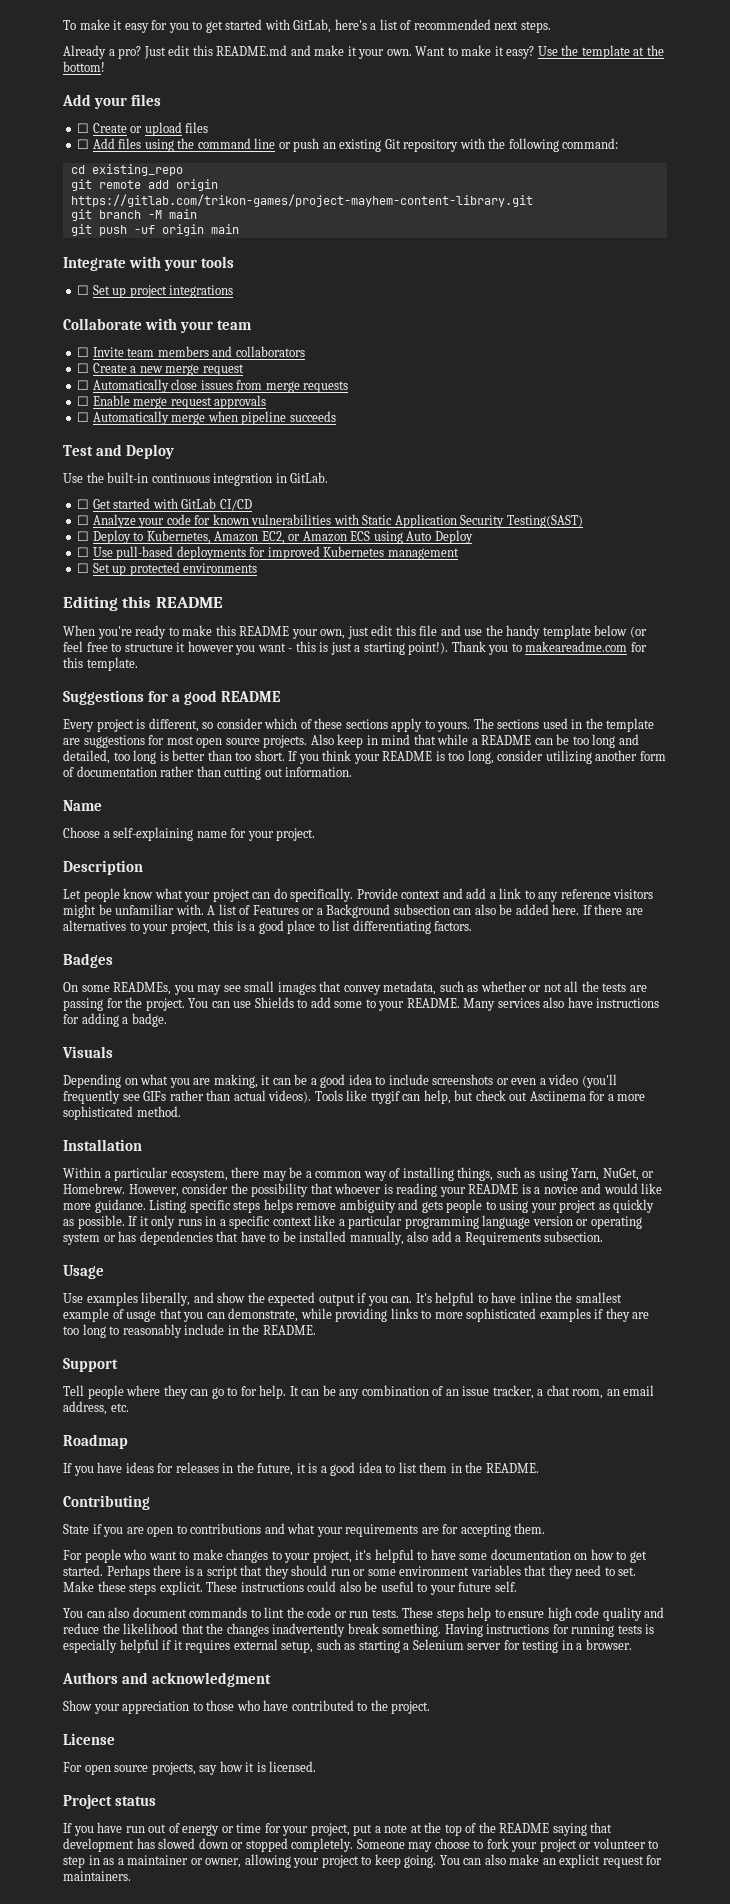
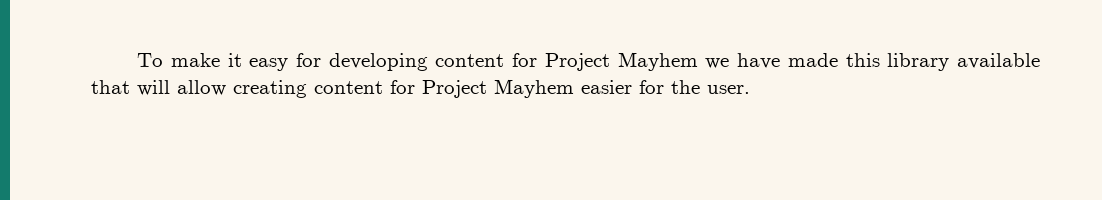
- To make it easy for you to get started with GitLab, here's a list of recommended next steps.
- Already a pro? Just edit this README.md and make it your own. Want to make it easy? Use the template at the bottom!
- Add your files
- ☐ Create or upload files
- ☐ Add files using the command line or push an existing Git repository with the following command:
- cd existing_repo
- git remote add origin https://gitlab.com/trikon-games/project-mayhem-content-library.git
- git branch -M main
- git push -uf origin main
- Integrate with your tools
- ☐ Set up project integrations
- Collaborate with your team
- ☐ Invite team members and collaborators
- ☐ Create a new merge request
- ☐ Automatically close issues from merge requests
- ☐ Enable merge request approvals
- ☐ Automatically merge when pipeline succeeds
- Test and Deploy
- Use the built-in continuous integration in GitLab.
- ☐ Get started with GitLab CI/CD
- ☐ Analyze your code for known vulnerabilities with Static Application Security Testing(SAST)
- ☐ Deploy to Kubernetes, Amazon EC2, or Amazon ECS using Auto Deploy
- ☐ Use pull-based deployments for improved Kubernetes management
- ☐ Set up protected environments
- Editing this README
- When you're ready to make this README your own, just edit this file and use the handy template below (or feel free to structure it however you want - this is just a starting point!). Thank you to makeareadme.com for this template.
- Suggestions for a good README
- Every project is different, so consider which of these sections apply to yours. The sections used in the template are suggestions for most open source projects. Also keep in mind that while a README can be too long and detailed, too long is better than too short. If you think your README is too long, consider utilizing another form of documentation rather than cutting out information.
- Name
- Choose a self-explaining name for your project.
- Description
- Let people know what your project can do specifically. Provide context and add a link to any reference visitors might be unfamiliar with. A list of Features or a Background subsection can also be added here. If there are alternatives to your project, this is a good place to list differentiating factors.
- Badges
- On some READMEs, you may see small images that convey metadata, such as whether or not all the tests are passing for the project. You can use Shields to add some to your README. Many services also have instructions for adding a badge.
- Visuals
- Depending on what you are making, it can be a good idea to include screenshots or even a video (you'll frequently see GIFs rather than actual videos). Tools like ttygif can help, but check out Asciinema for a more sophisticated method.
- Installation
- Within a particular ecosystem, there may be a common way of installing things, such as using Yarn, NuGet, or Homebrew. However, consider the possibility that whoever is reading your README is a novice and would like more guidance. Listing specific steps helps remove ambiguity and gets people to using your project as quickly as possible. If it only runs in a specific context like a particular programming language version or operating system or has dependencies that have to be installed manually, also add a Requirements subsection.
- Usage
- Use examples liberally, and show the expected output if you can. It's helpful to have inline the smallest example of usage that you can demonstrate, while providing links to more sophisticated examples if they are too long to reasonably include in the README.
- Support
- Tell people where they can go to for help. It can be any combination of an issue tracker, a chat room, an email address, etc.
- Roadmap
- If you have ideas for releases in the future, it is a good idea to list them in the README.
- Contributing
- State if you are open to contributions and what your requirements are for accepting them.
- For people who want to make changes to your project, it's helpful to have some documentation on how to get started. Perhaps there is a script that they should run or some environment variables that they need to set. Make these steps explicit. These instructions could also be useful to your future self.
- You can also document commands to lint the code or run tests. These steps help to ensure high code quality and reduce the likelihood that the changes inadvertently break something. Having instructions for running tests is especially helpful if it requires external setup, such as starting a Selenium server for testing in a browser.
- Authors and acknowledgment
- Show your appreciation to those who have contributed to the project.
- License
- For open source projects, say how it is licensed.
- Project status
- If you have run out of energy or time for your project, put a note at the top of the README saying that development has slowed down or stopped completely. Someone may choose to fork your project or volunteer to step in as a maintainer or owner, allowing your project to keep going. You can also make an explicit request for maintainers.
+ To make it easy for developing content for Project Mayhem we have made this library available that will allow creating content for Project Mayhem easier for the user.

